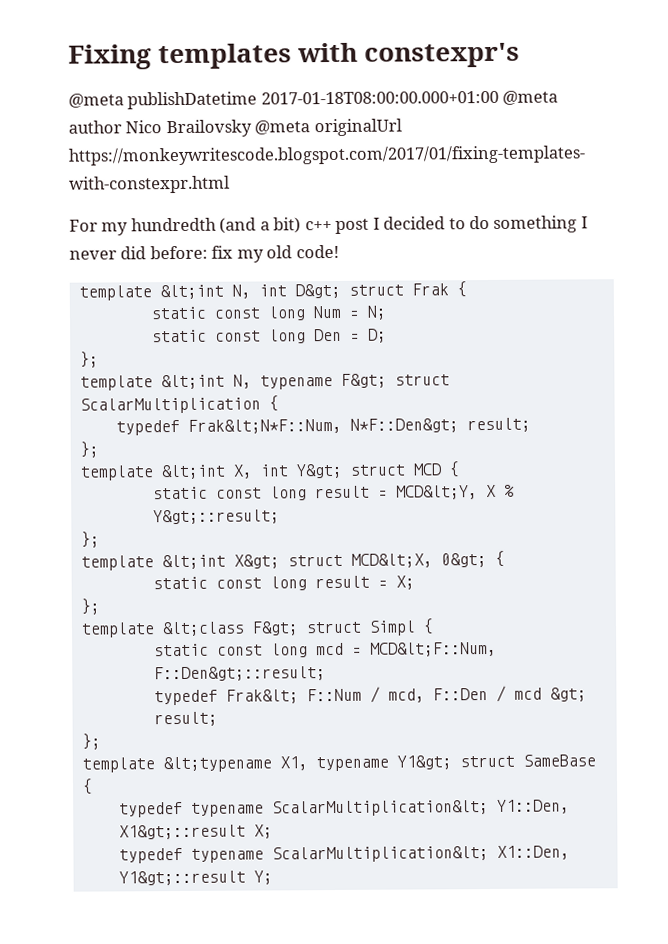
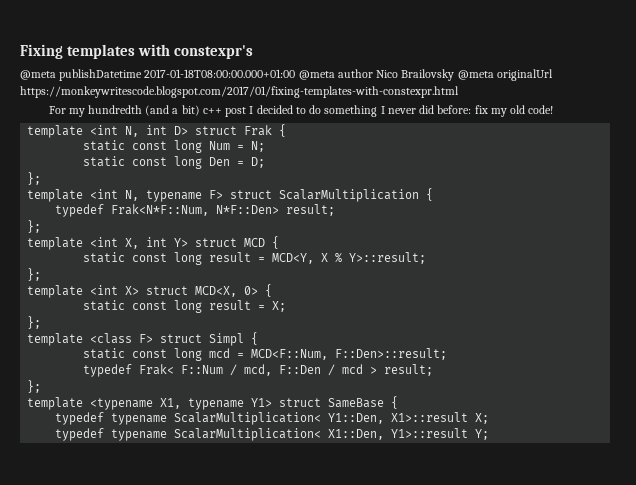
- template &lt;int N, int D&gt; struct Frak {
+ template <int N, int D> struct Frak {
- template &lt;int N, typename F&gt; struct ScalarMultiplication {
+ template <int N, typename F> struct ScalarMultiplication {
- typedef Frak&lt;N*F::Num, N*F::Den&gt; result;
+ typedef Frak<N*F::Num, N*F::Den> result;
  };
- template &lt;int X, int Y&gt; struct MCD {
+ template <int X, int Y> struct MCD {
- static const long result = MCD&lt;Y, X % Y&gt;::result;
+ static const long result = MCD<Y, X % Y>::result;
  };
- template &lt;int X&gt; struct MCD&lt;X, 0&gt; {
+ template <int X> struct MCD<X, 0> {
- template &lt;class F&gt; struct Simpl {
+ template <class F> struct Simpl {
- static const long mcd = MCD&lt;F::Num, F::Den&gt;::result;
- typedef Frak&lt; F::Num / mcd, F::Den / mcd &gt; result;
+ static const long mcd = MCD<F::Num, F::Den>::result;
+ typedef Frak< F::Num / mcd, F::Den / mcd > result;
  };
- template &lt;typename X1, typename Y1&gt; struct SameBase {
+ template <typename X1, typename Y1> struct SameBase {
- typedef typename ScalarMultiplication&lt; Y1::Den, X1&gt;::result X;
+ typedef typename ScalarMultiplication< Y1::Den, X1>::result X;
- typedef typename ScalarMultiplication&lt; X1::Den, Y1&gt;::result Y;
+ typedef typename ScalarMultiplication< X1::Den, Y1>::result Y;

